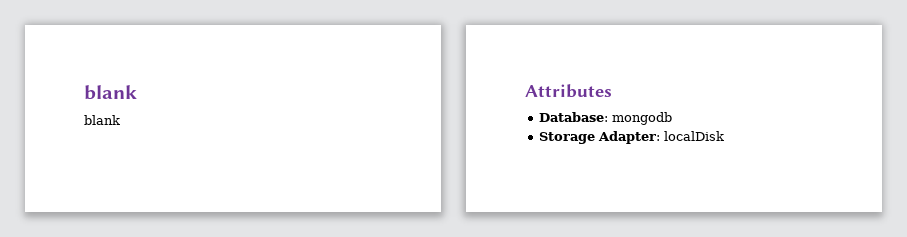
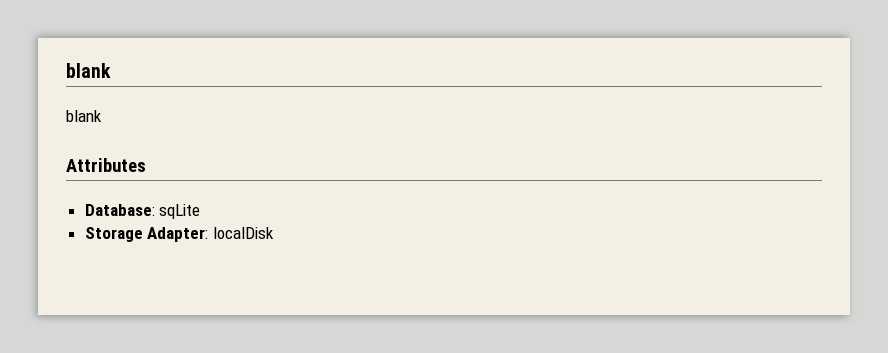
- Database: mongodb
+ Database: sqLite

